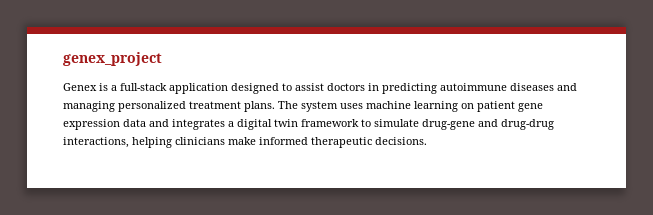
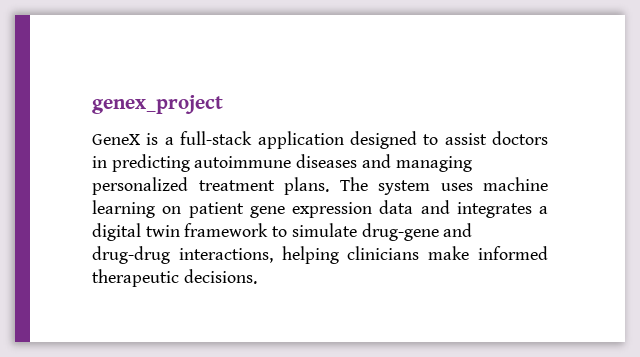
- Genex is a full-stack application designed to assist doctors in predicting autoimmune diseases and managing personalized treatment plans.
+ GeneX is a full-stack application designed to assist doctors in predicting autoimmune diseases and managing personalized treatment plans.

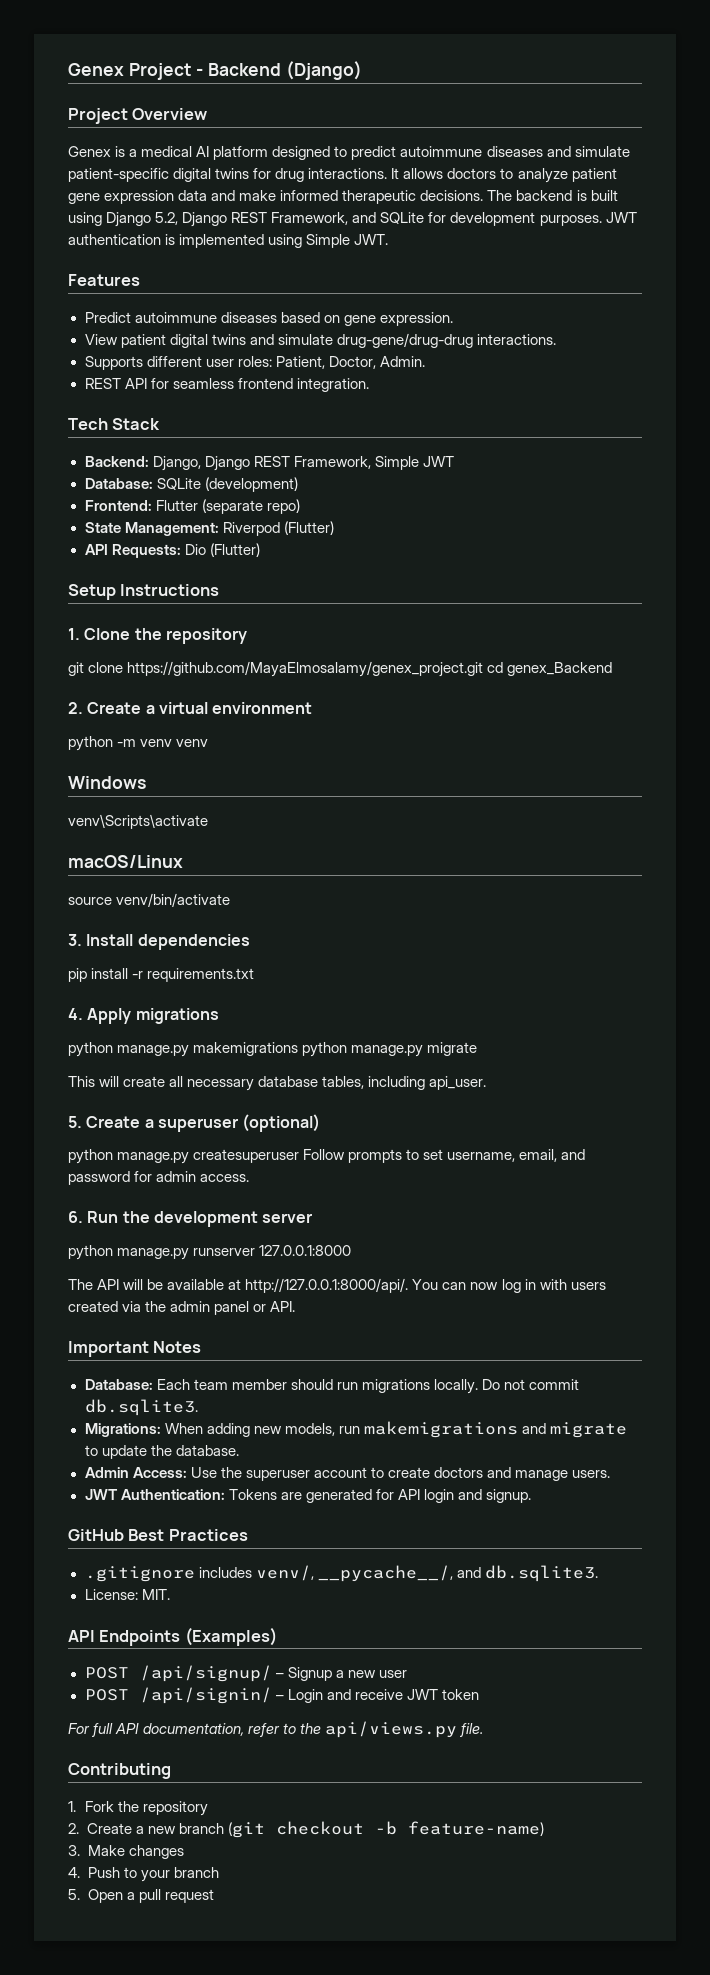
- genex_project
- GeneX is a full-stack application designed to assist doctors in predicting autoimmune diseases and managing personalized treatment plans. The system uses machine learning on patient gene expression data and integrates a digital twin framework to simulate drug-gene and drug-drug interactions, helping clinicians make informed therapeutic decisions.
+ Genex Project - Backend (Django)
+ Project Overview
+ Genex is a medical AI platform designed to predict autoimmune diseases and simulate patient-specific digital twins for drug interactions. It allows doctors to analyze patient gene expression data and make informed therapeutic decisions. The backend is built using Django 5.2, Django REST Framework, and SQLite for development purposes. JWT authentication is implemented using Simple JWT.
+ Features
+ Predict autoimmune diseases based on gene expression.
+ View patient digital twins and simulate drug-gene/drug-drug interactions.
+ Supports different user roles: Patient, Doctor, Admin.
+ REST API for seamless frontend integration.
+ Tech Stack
+ Backend: Django, Django REST Framework, Simple JWT
+ Database: SQLite (development)
+ Frontend: Flutter (separate repo)
+ State Management: Riverpod (Flutter)
+ API Requests: Dio (Flutter)
+ Setup Instructions
+ 1. Clone the repository
+ git clone https://github.com/MayaElmosalamy/genex_project.git cd genex_Backend
+ 2. Create a virtual environment
+ python -m venv venv
+ Windows
+ venv\Scripts\activate
+ macOS/Linux
+ source venv/bin/activate
+ 3. Install dependencies
+ pip install -r requirements.txt
+ 4. Apply migrations
+ python manage.py makemigrations python manage.py migrate
+ This will create all necessary database tables, including api_user.
+ 5. Create a superuser (optional)
+ python manage.py createsuperuser Follow prompts to set username, email, and password for admin access.
+ 6. Run the development server
+ python manage.py runserver 127.0.0.1:8000
+ The API will be available at http://127.0.0.1:8000/api/. You can now log in with users created via the admin panel or API.
+ Important Notes
+ Database: Each team member should run migrations locally. Do not commit db.sqlite3.
+ Migrations: When adding new models, run makemigrations and migrate to update the database.
+ Admin Access: Use the superuser account to create doctors and manage users.
+ JWT Authentication: Tokens are generated for API login and signup.
+ GitHub Best Practices
+ .gitignore includes venv/, __pycache__/, and db.sqlite3.
+ License: MIT.
+ API Endpoints (Examples)
+ POST /api/signup/ – Signup a new user
+ POST /api/signin/ – Login and receive JWT token
+ For full API documentation, refer to the api/views.py file.
+ Contributing
+ 1. Fork the repository
+ 2. Create a new branch (git checkout -b feature-name)
+ 3. Make changes
+ 4. Push to your branch
+ 5. Open a pull request

